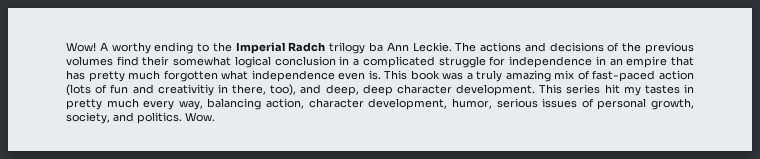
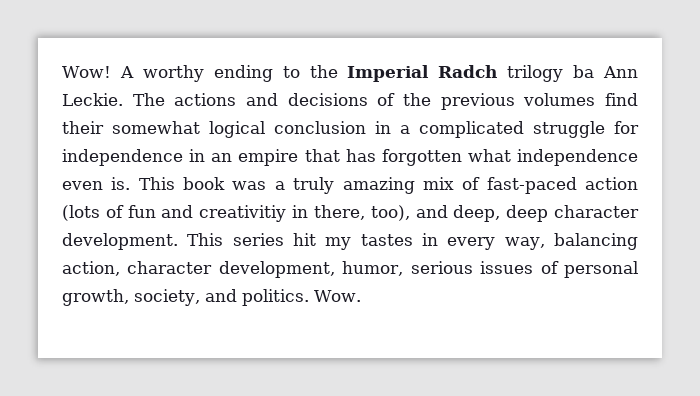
- The actions and decisions of the previous volumes find their somewhat logical conclusion in a complicated struggle for independence in an empire that has pretty much forgotten what independence even is.
+ The actions and decisions of the previous volumes find their somewhat logical conclusion in a complicated struggle for independence in an empire that has forgotten what independence even is.
- This series hit my tastes in pretty much every way, balancing action, character development, humor, serious issues of personal growth, society, and politics.
+ This series hit my tastes in every way, balancing action, character development, humor, serious issues of personal growth, society, and politics.

